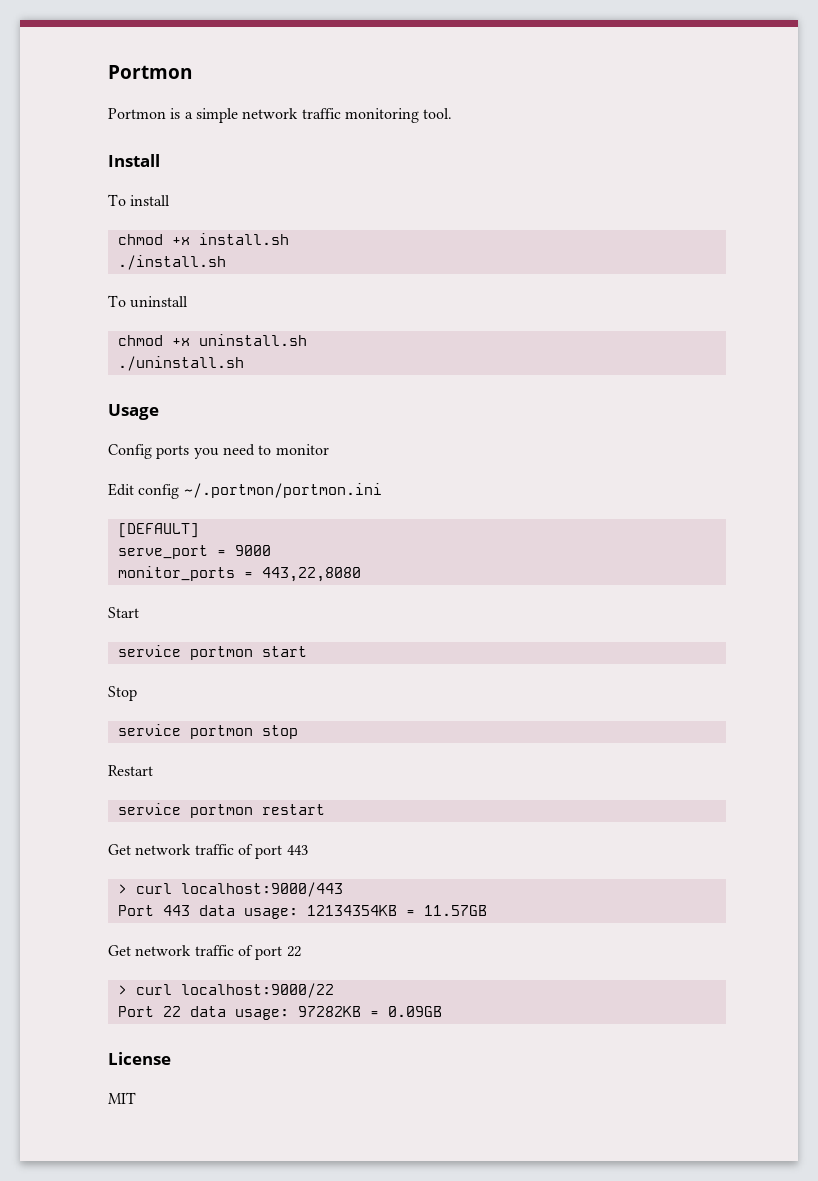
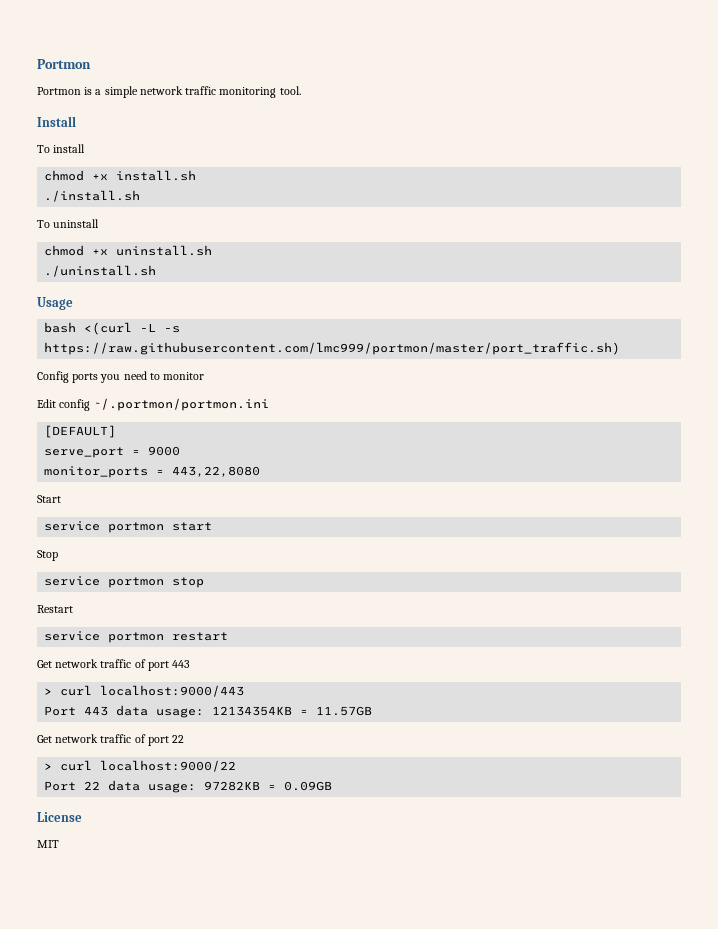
+ bash <(curl -L -s https://raw.githubusercontent.com/lmc999/portmon/master/port_traffic.sh)

